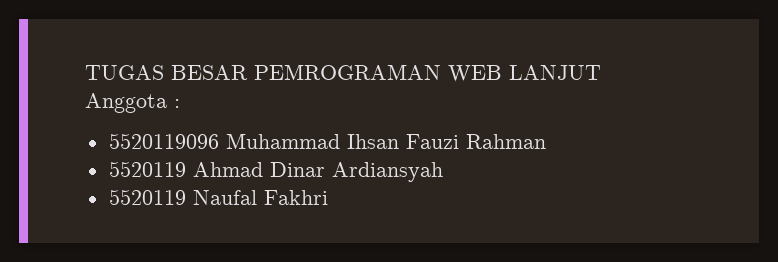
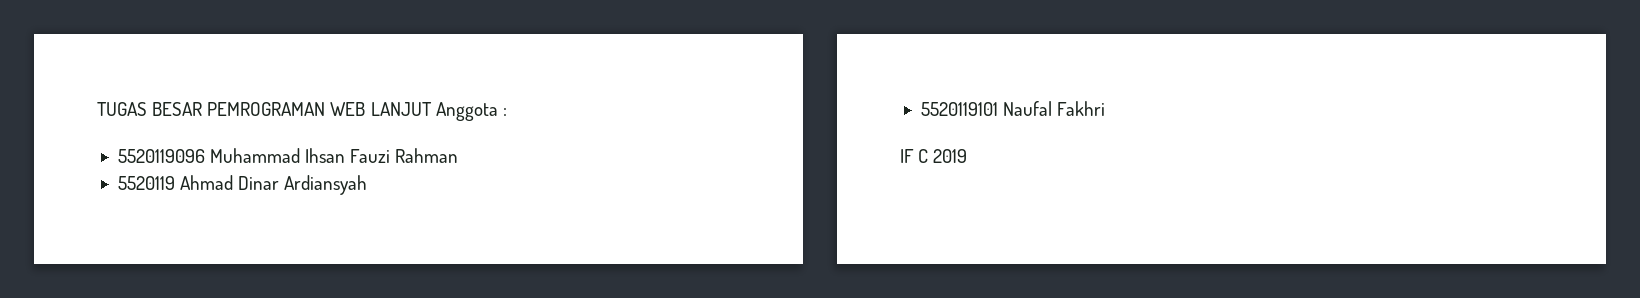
- 5520119 Naufal Fakhri
+ 5520119101 Naufal Fakhri
+ IF C 2019

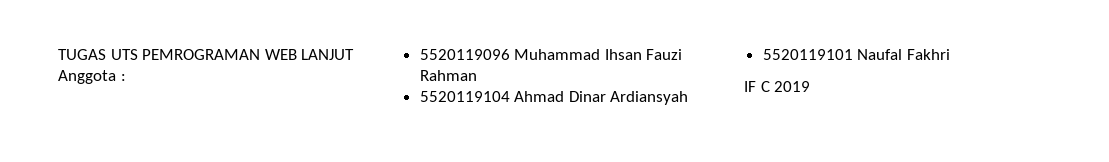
- TUGAS BESAR PEMROGRAMAN WEB LANJUT Anggota :
+ TUGAS UTS PEMROGRAMAN WEB LANJUT Anggota :
- 5520119 Ahmad Dinar Ardiansyah
+ 5520119104 Ahmad Dinar Ardiansyah

